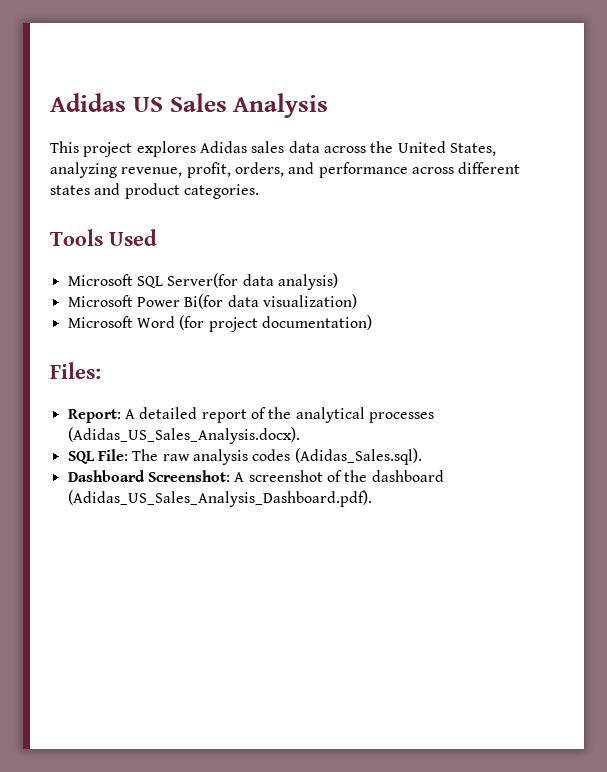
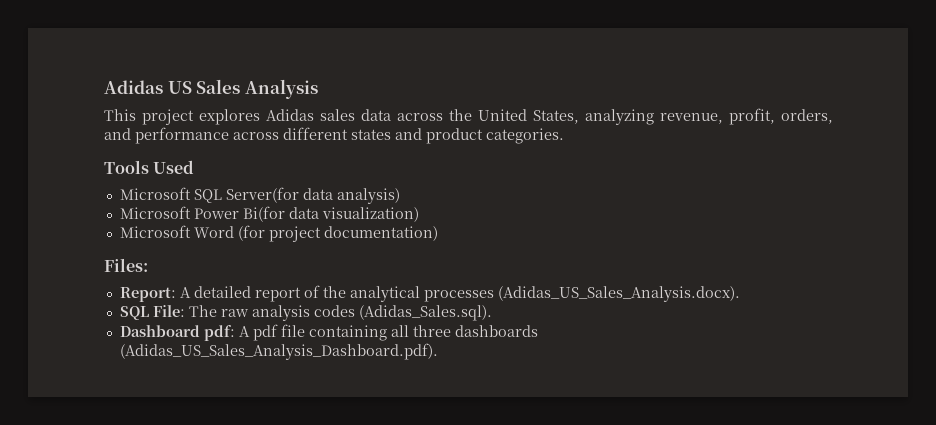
- Dashboard Screenshot: A screenshot of the dashboard (Adidas_US_Sales_Analysis_Dashboard.pdf).
+ Dashboard pdf: A pdf file containing all three dashboards (Adidas_US_Sales_Analysis_Dashboard.pdf).

